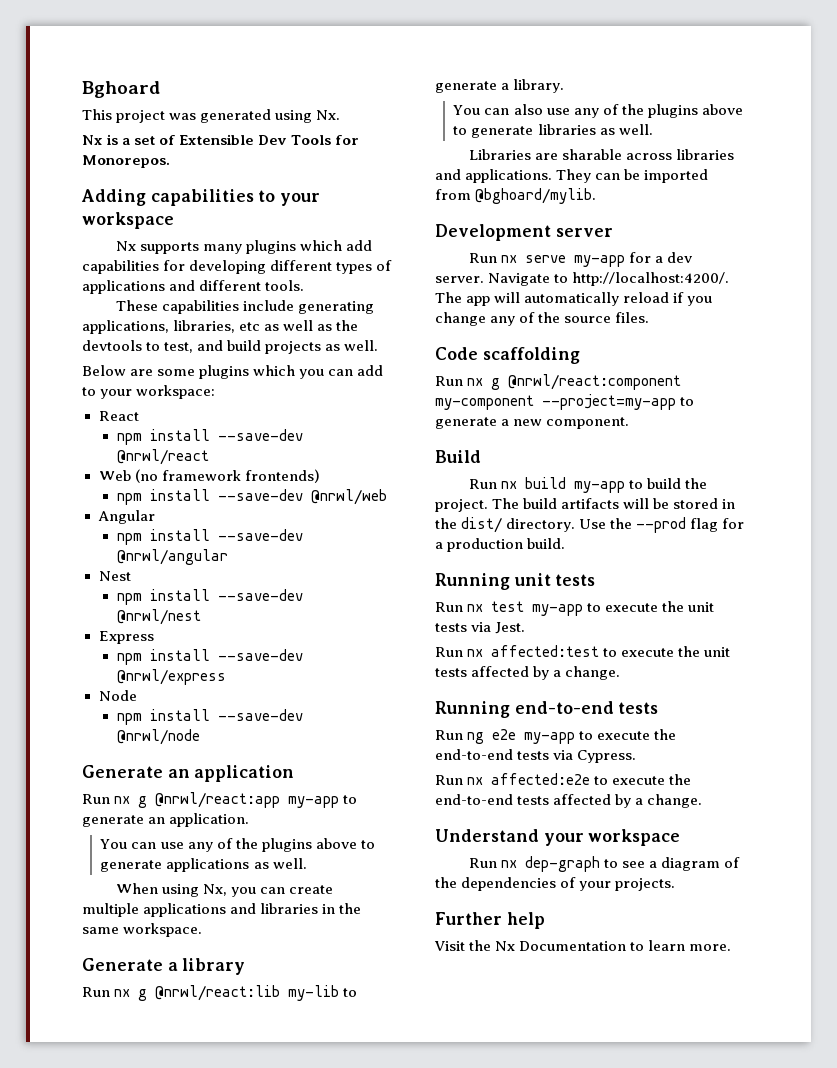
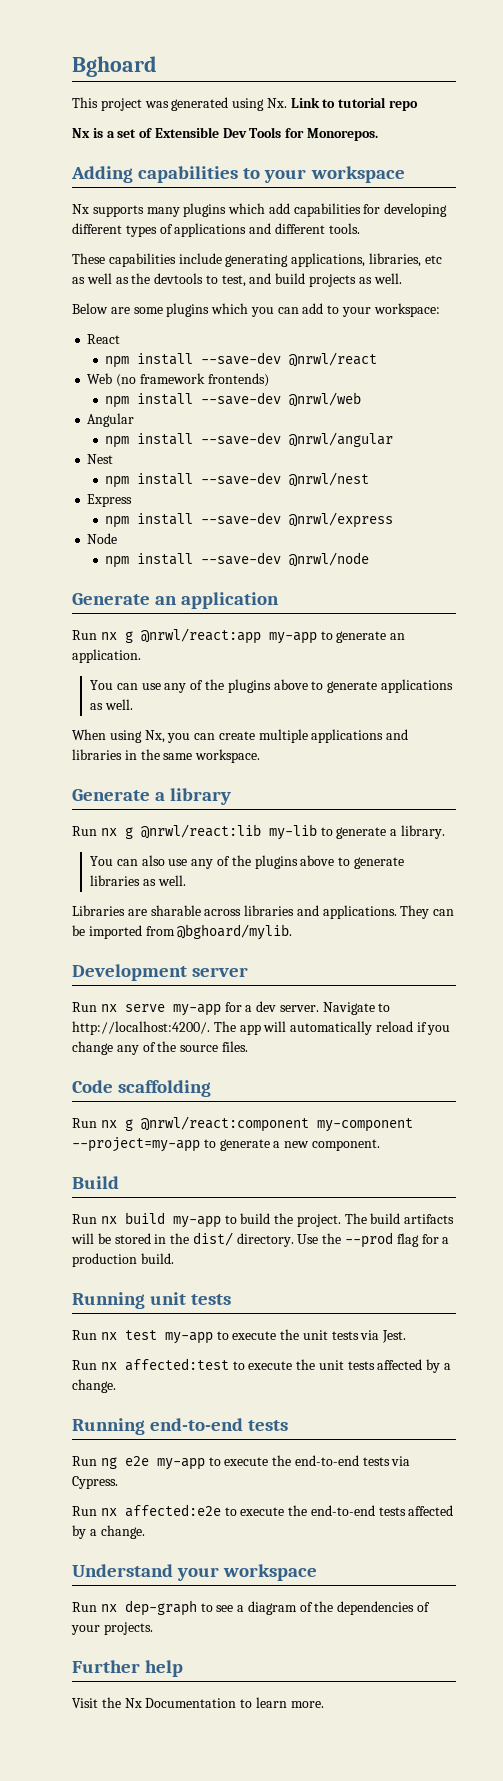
- This project was generated using Nx.
+ This project was generated using Nx. Link to tutorial repo

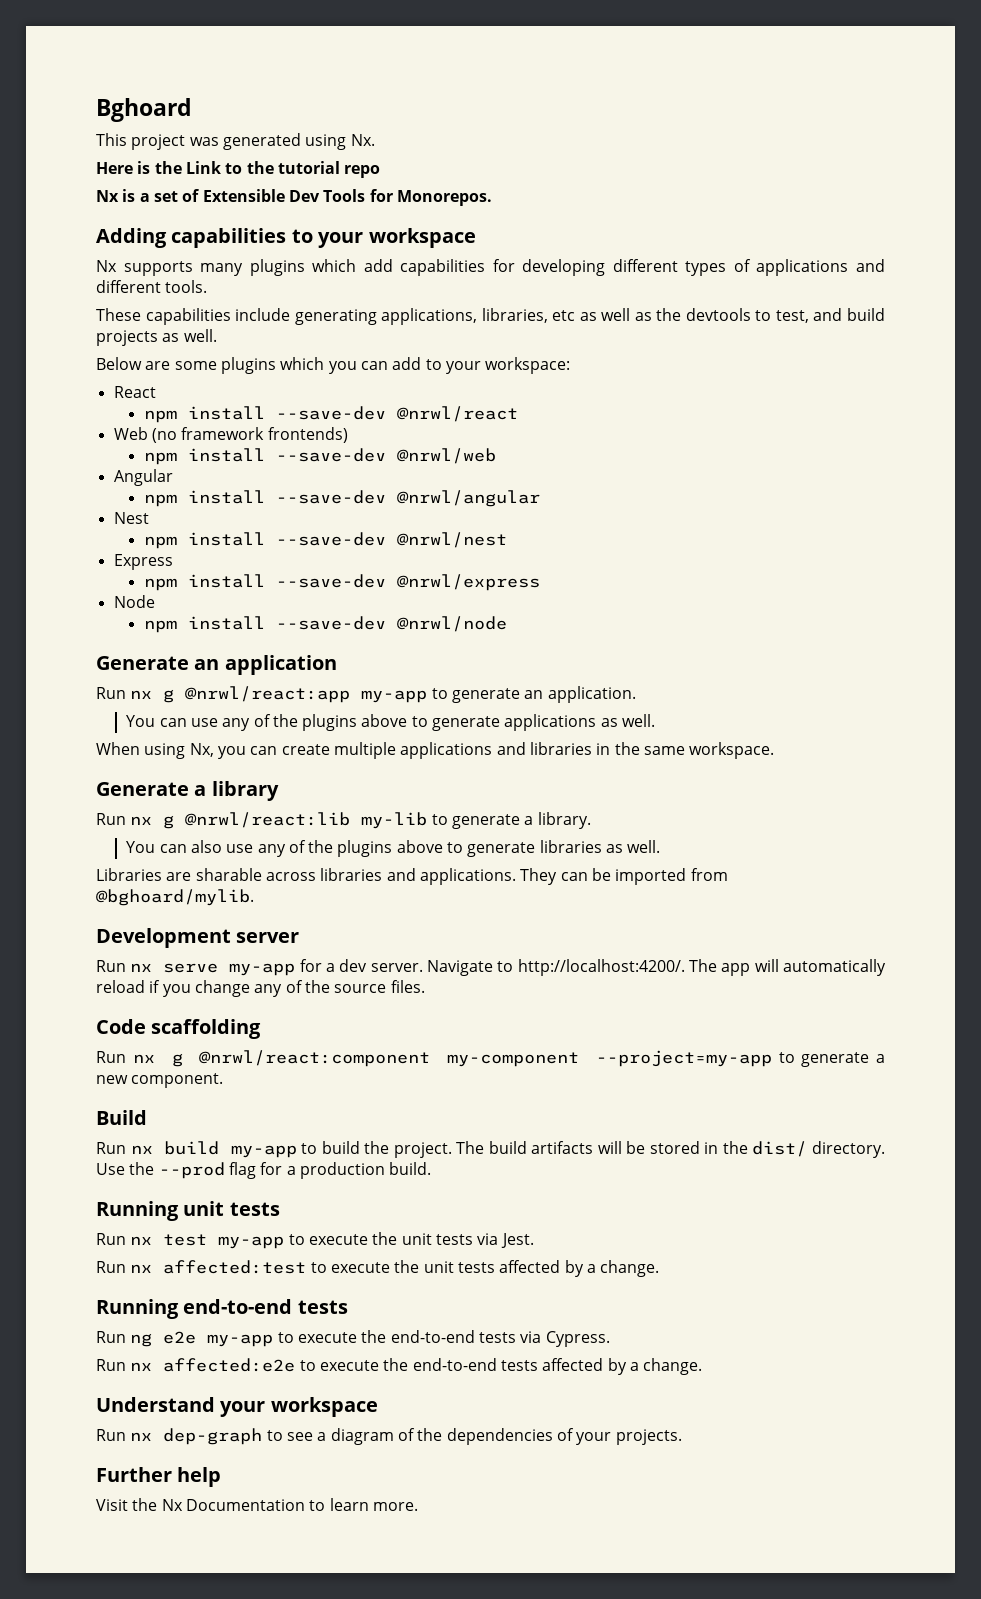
- This project was generated using Nx. Link to tutorial repo
+ This project was generated using Nx.
+ Here is the Link to the tutorial repo

